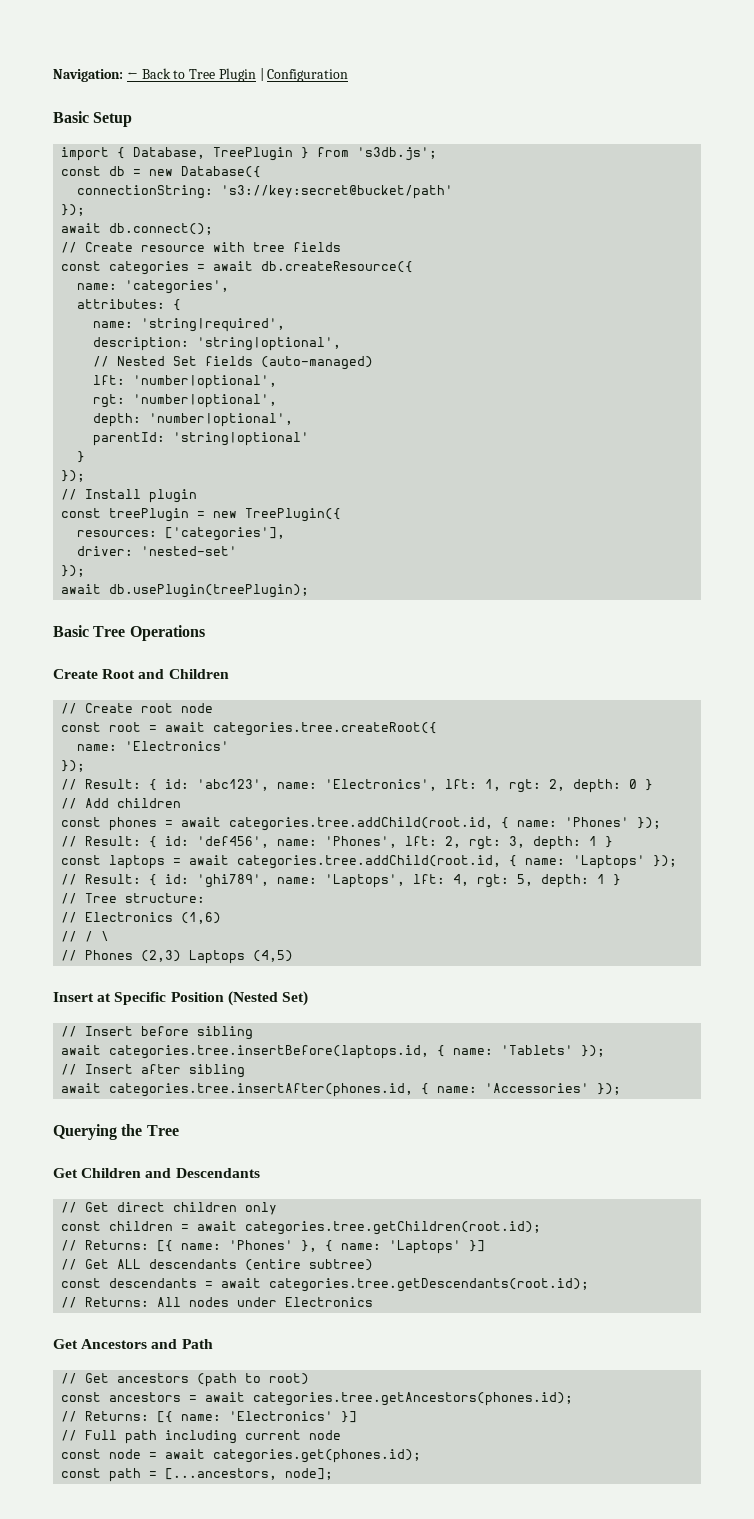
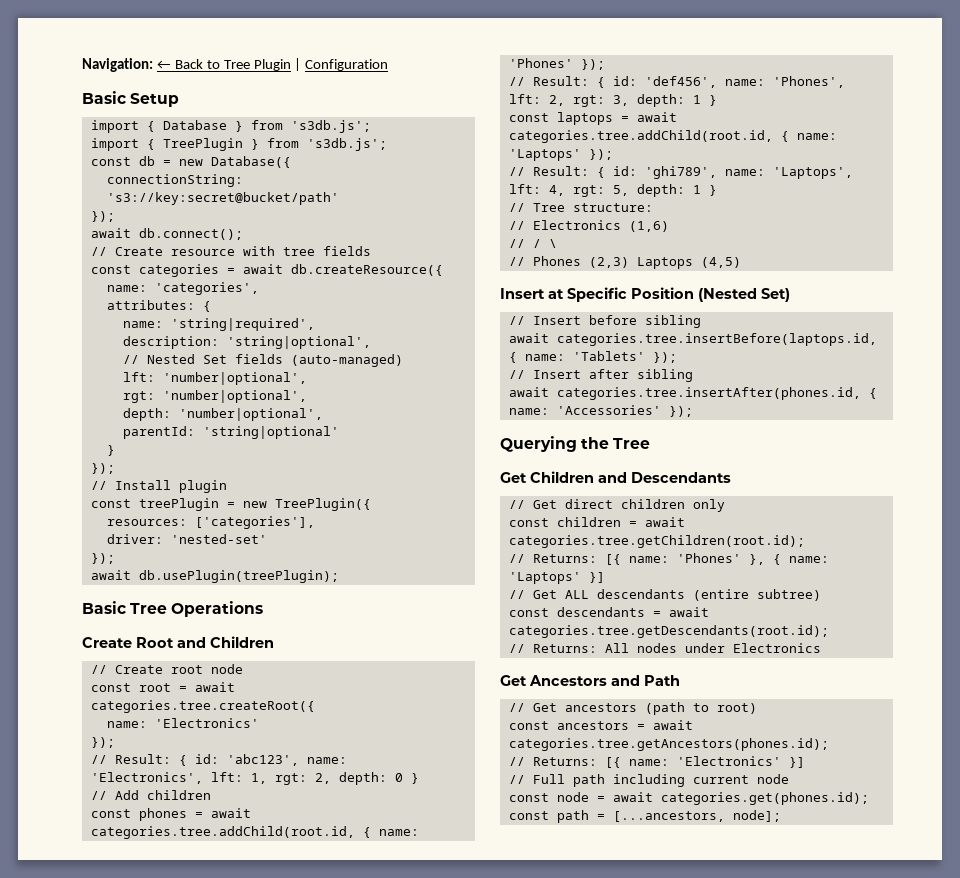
- import { Database, TreePlugin } from 's3db.js';
+ import { Database } from 's3db.js';
+ import { TreePlugin } from 's3db.js';

